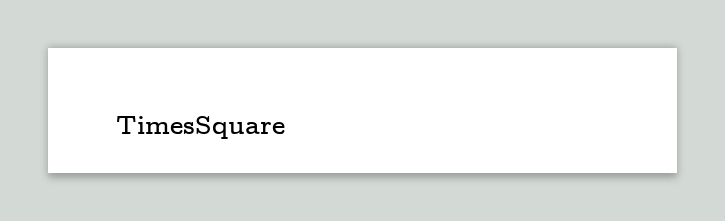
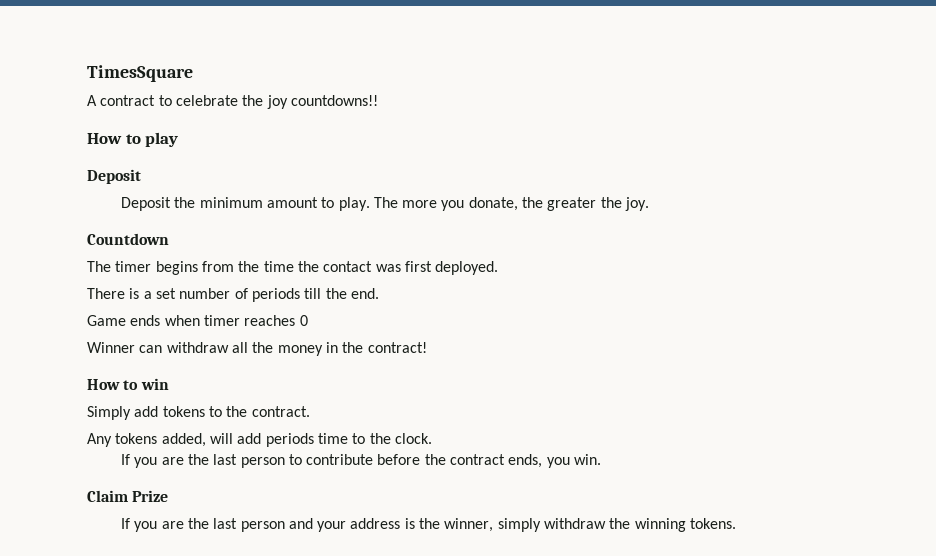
+ A contract to celebrate the joy countdowns!!
+ How to play
+ Deposit
+ Deposit the minimum amount to play. The more you donate, the greater the joy.
+ Countdown
+ The timer begins from the time the contact was first deployed.
+ There is a set number of periods till the end.
+ Game ends when timer reaches 0
+ Winner can withdraw all the money in the contract!
+ How to win
+ Simply add tokens to the contract.
+ Any tokens added, will add periods time to the clock.
+ If you are the last person to contribute before the contract ends, you win.
+ Claim Prize
+ If you are the last person and your address is the winner, simply withdraw the winning tokens.

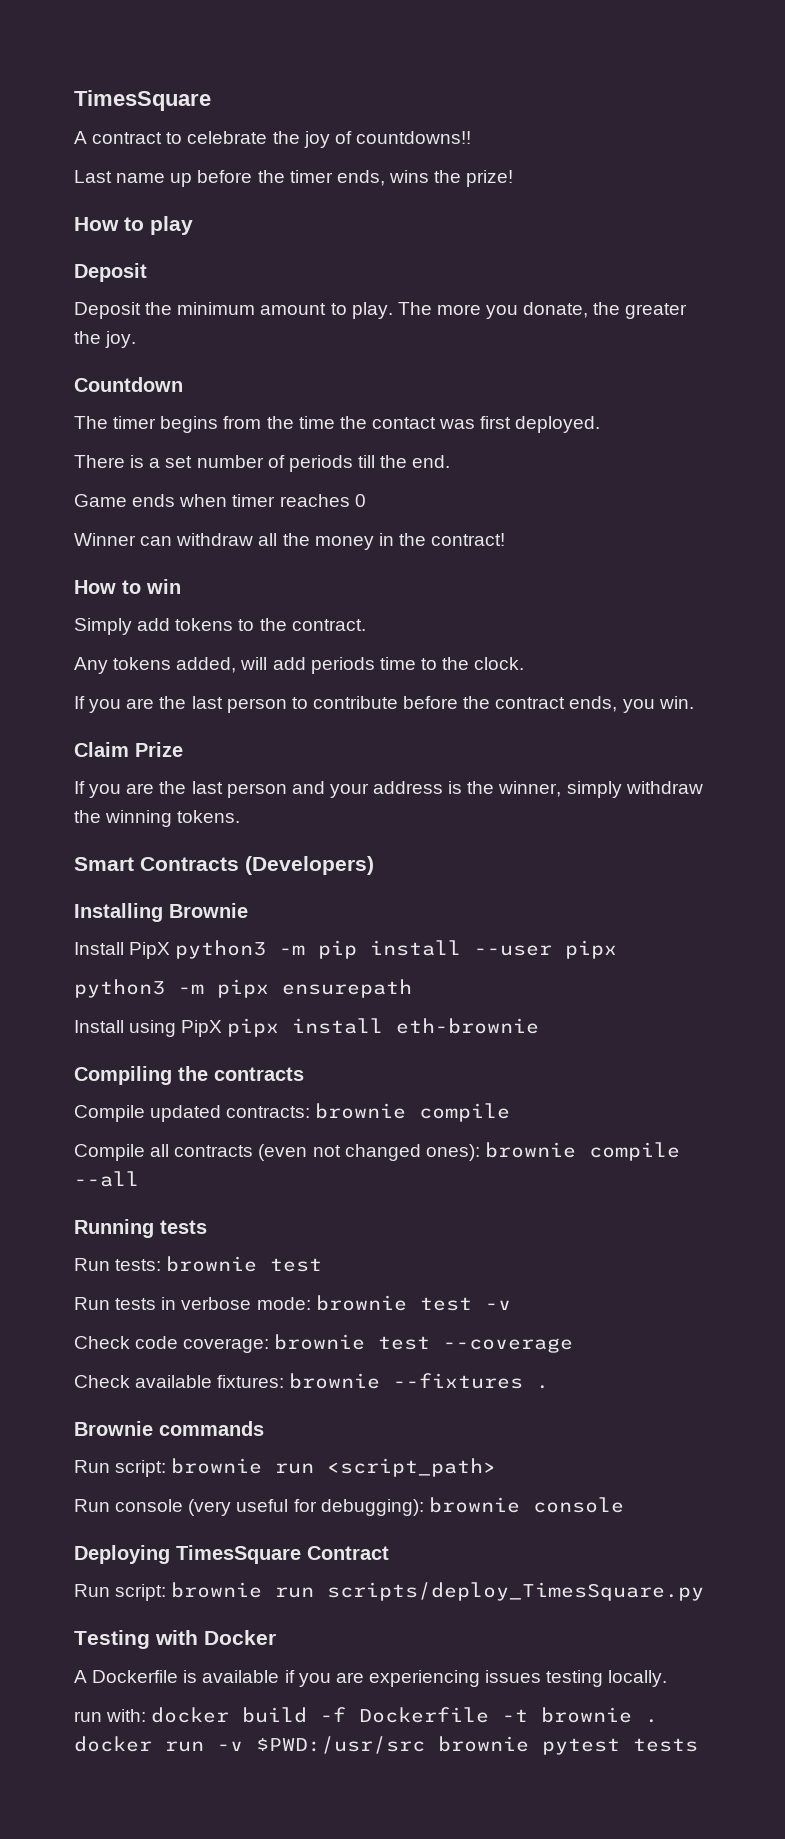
- A contract to celebrate the joy countdowns!!
+ A contract to celebrate the joy of countdowns!!
+ Last name up before the timer ends, wins the prize!
+ Smart Contracts (Developers)
+ Installing Brownie
+ Install PipX python3 -m pip install --user pipx
+ python3 -m pipx ensurepath
+ Install using PipX pipx install eth-brownie
+ Compiling the contracts
+ Compile updated contracts: brownie compile
+ Compile all contracts (even not changed ones): brownie compile --all
+ Running tests
+ Run tests: brownie test
+ Run tests in verbose mode: brownie test -v
+ Check code coverage: brownie test --coverage
+ Check available fixtures: brownie --fixtures .
+ Brownie commands
+ Run script: brownie run <script_path>
+ Run console (very useful for debugging): brownie console
+ Deploying TimesSquare Contract
+ Run script: brownie run scripts/deploy_TimesSquare.py
+ Testing with Docker
+ A Dockerfile is available if you are experiencing issues testing locally.
+ run with: docker build -f Dockerfile -t brownie . docker run -v $PWD:/usr/src brownie pytest tests

